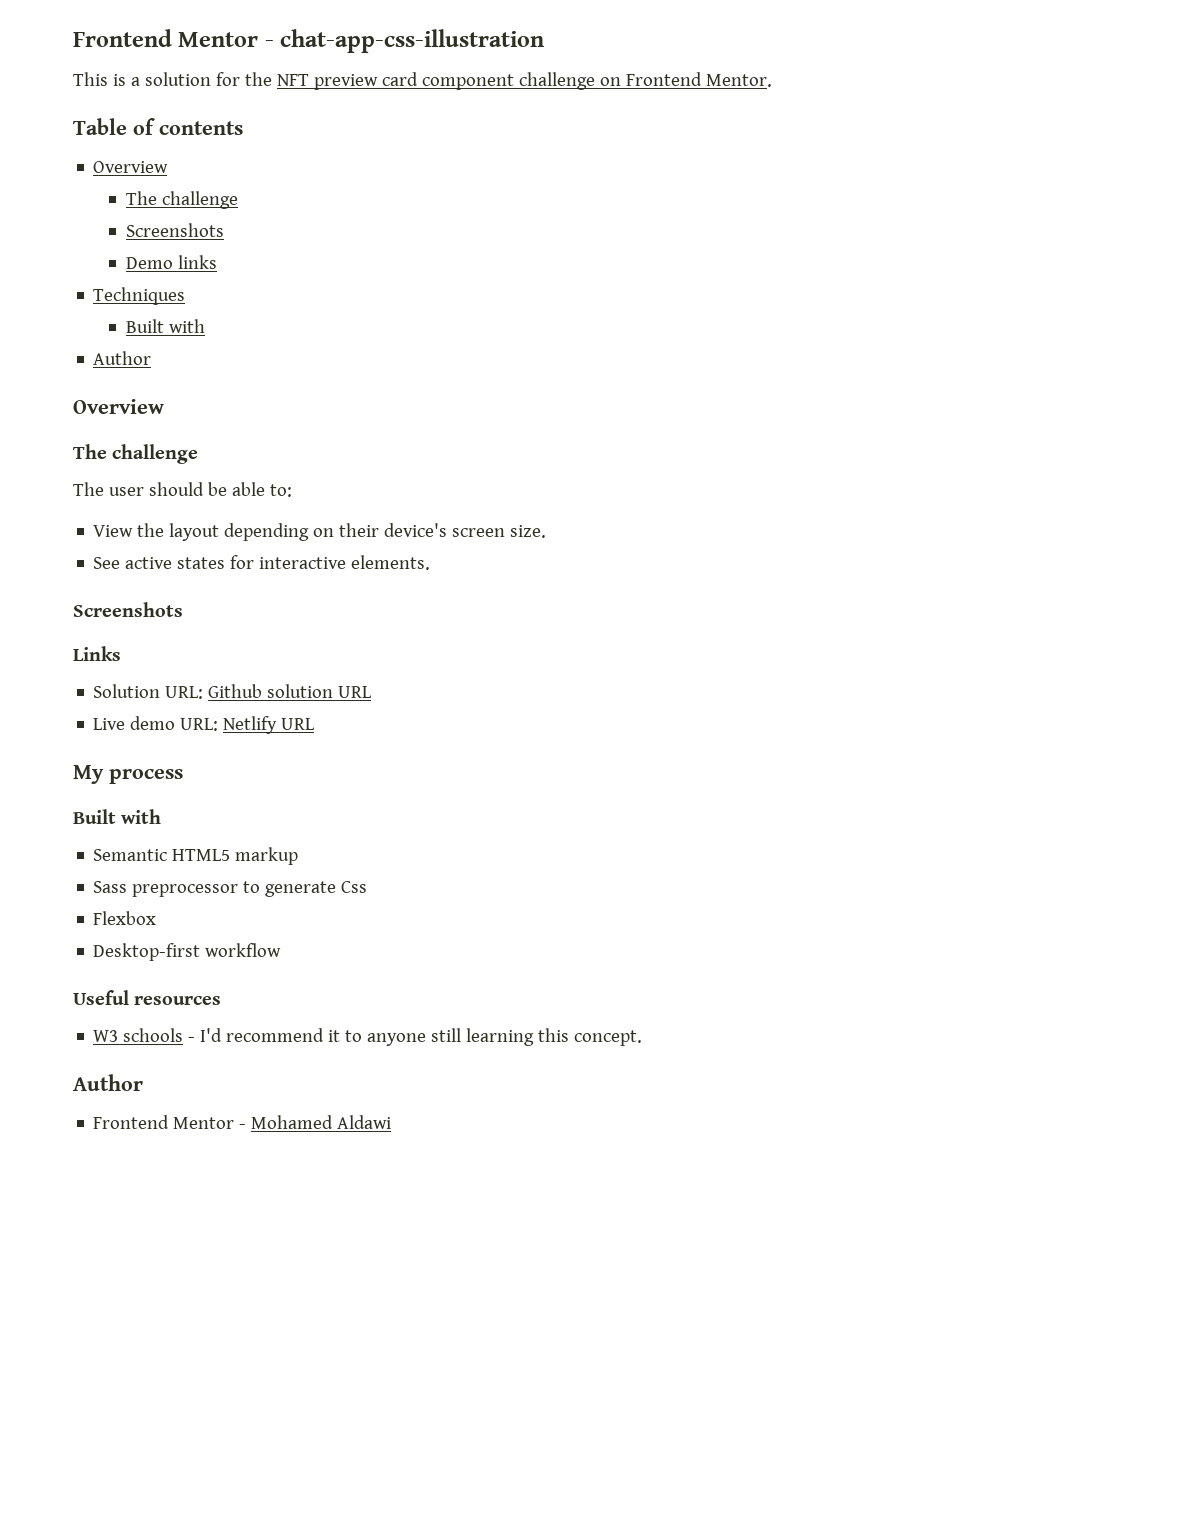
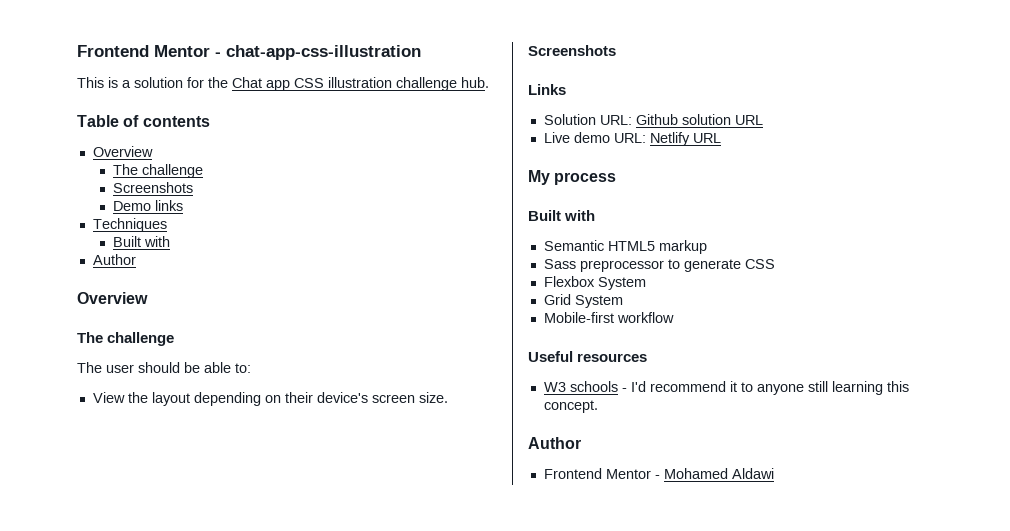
- This is a solution for the NFT preview card component challenge on Frontend Mentor.
+ This is a solution for the Chat app CSS illustration challenge hub.
- See active states for interactive elements.
- Sass preprocessor to generate Css
+ Sass preprocessor to generate CSS
- Flexbox
- Desktop-first workflow
+ Flexbox System
+ Grid System
+ Mobile-first workflow

